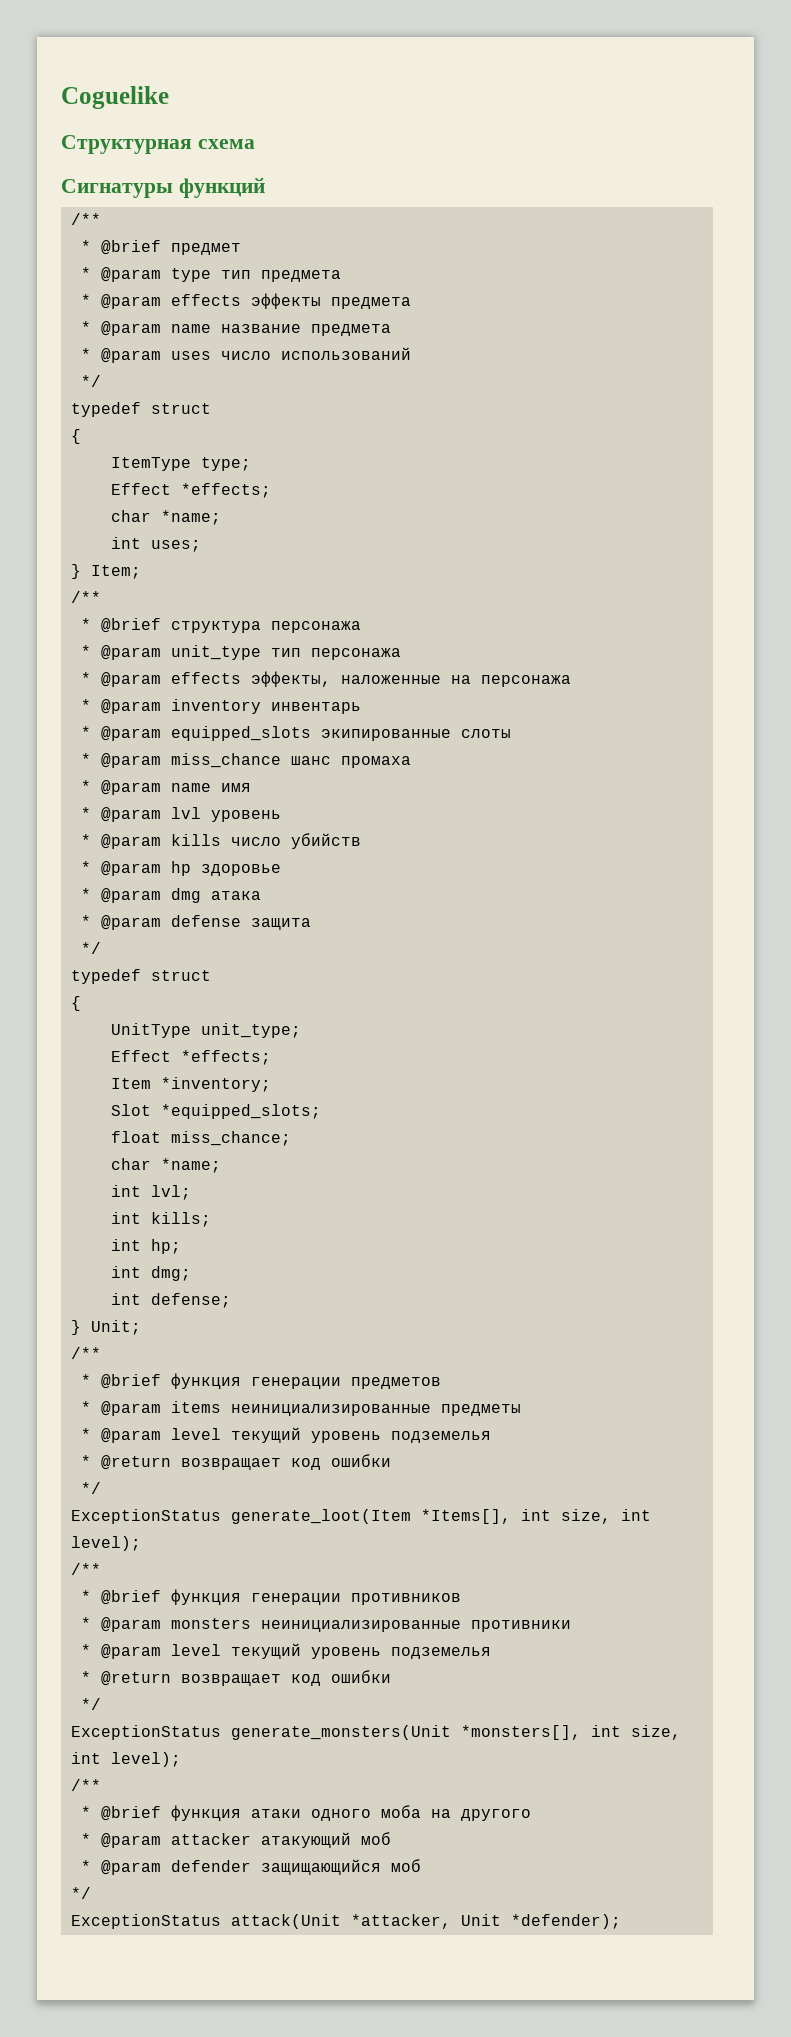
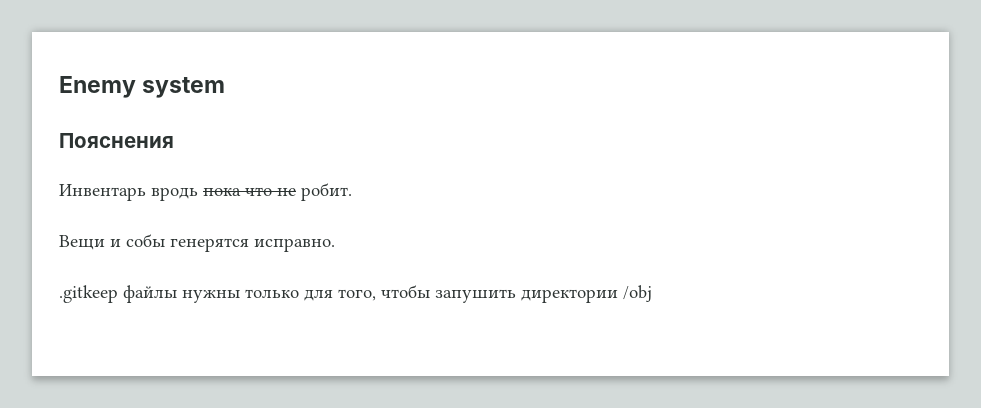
- Coguelike
- Структурная схема
- Сигнатуры функций
- /**
- * @brief предмет
- * @param type тип предмета
- * @param effects эффекты предмета
- * @param name название предмета
- * @param uses число использований
- */
- typedef struct
- {
- ItemType type;
- Effect *effects;
- char *name;
- int uses;
- } Item;
- /**
- * @brief структура персонажа
- * @param unit_type тип персонажа
- * @param effects эффекты, наложенные на персонажа
- * @param inventory инвентарь
- * @param equipped_slots экипированные слоты
- * @param miss_chance шанс промаха
- * @param name имя
- * @param lvl уровень
- * @param kills число убийств
- * @param hp здоровье
- * @param dmg атака
- * @param defense защита
- */
- typedef struct
- {
- UnitType unit_type;
- Effect *effects;
- Item *inventory;
- Slot *equipped_slots;
- float miss_chance;
- char *name;
- int lvl;
- int kills;
- int hp;
- int dmg;
- int defense;
- } Unit;
- /**
- * @brief функция генерации предметов
- * @param items неинициализированные предметы
- * @param level текущий уровень подземелья
- * @return возвращает код ошибки
- */
- ExceptionStatus generate_loot(Item *Items[], int size, int level);
- /**
- * @brief функция генерации противников
- * @param monsters неинициализированные противники
- * @param level текущий уровень подземелья
- * @return возвращает код ошибки
- */
- ExceptionStatus generate_monsters(Unit *monsters[], int size, int level);
- /**
- * @brief функция атаки одного моба на другого
- * @param attacker атакующий моб
- * @param defender защищающийся моб
- */
- ExceptionStatus attack(Unit *attacker, Unit *defender);
+ Enemy system
+ Пояснения
+ Инвентарь вродь пока что не робит.
+ Вещи и собы генерятся исправно.
+ .gitkeep файлы нужны только для того, чтобы запушить директории /obj

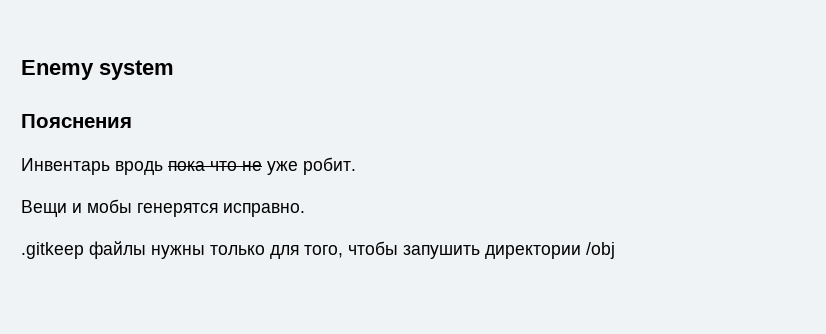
- Инвентарь вродь пока что не робит.
+ Инвентарь вродь пока что не уже робит.
- Вещи и собы генерятся исправно.
+ Вещи и мобы генерятся исправно.

